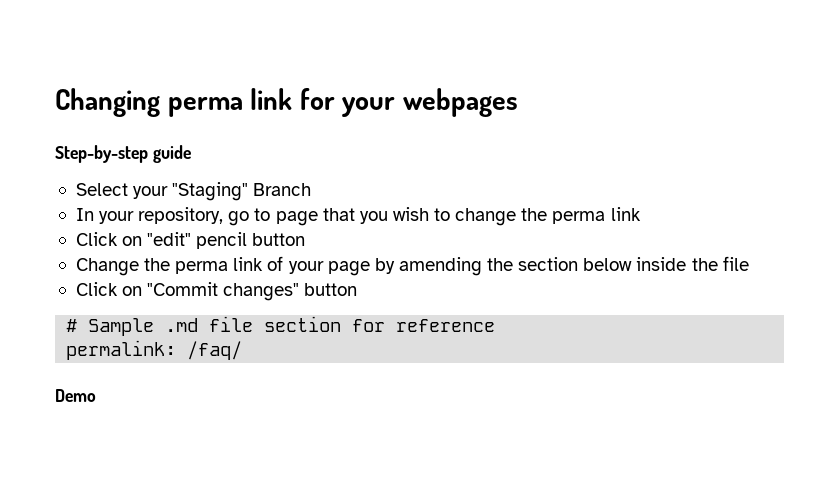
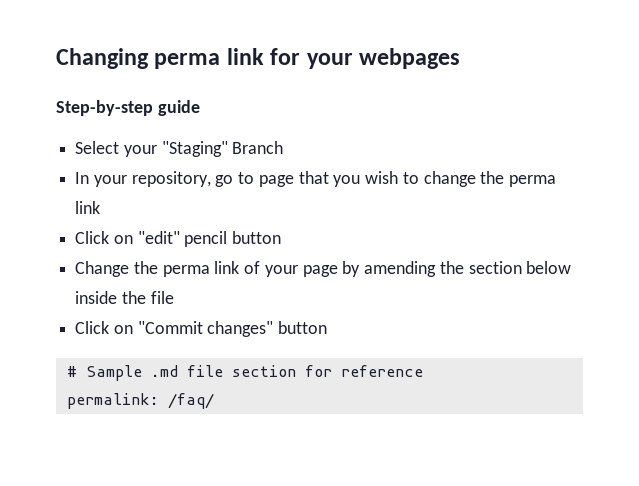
- Demo

